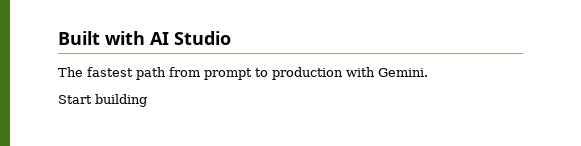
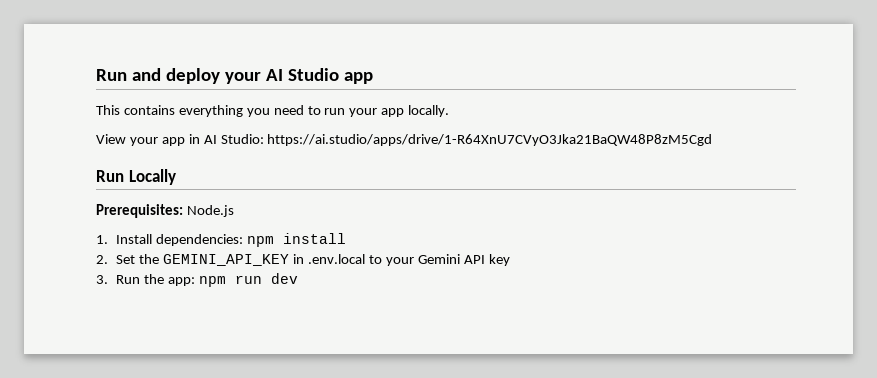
- Built with AI Studio
- The fastest path from prompt to production with Gemini.
- Start building
+ Run and deploy your AI Studio app
+ This contains everything you need to run your app locally.
+ View your app in AI Studio: https://ai.studio/apps/drive/1-R64XnU7CVyO3Jka21BaQW48P8zM5Cgd
+ Run Locally
+ Prerequisites: Node.js
+ 1. Install dependencies: npm install
+ 2. Set the GEMINI_API_KEY in .env.local to your Gemini API key
+ 3. Run the app: npm run dev

